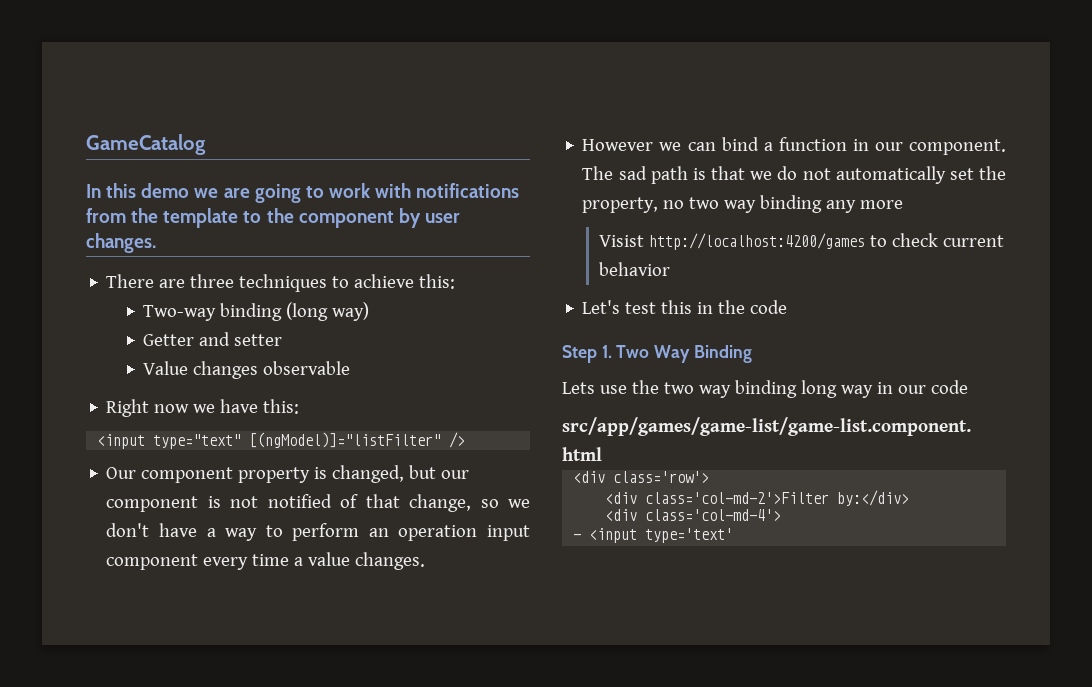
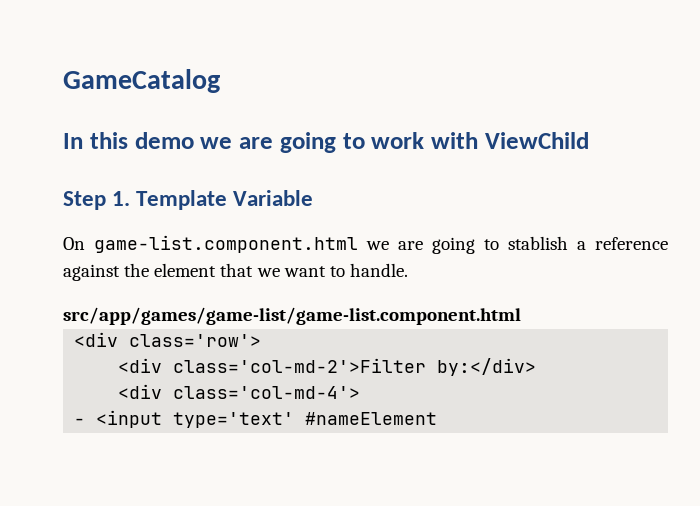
- In this demo we are going to work with notifications from the template to the component by user changes.
- There are three techniques to achieve this:
- Two-way binding (long way)
- Getter and setter
- Value changes observable
- Right now we have this:
- <input type="text" [(ngModel)]="listFilter" />
- Our component property is changed, but our component is not notified of that change, so we don't have a way to perform an operation input component every time a value changes.
- However we can bind a function in our component. The sad path is that we do not automatically set the property, no two way binding any more
- Visist http://localhost:4200/games to check current behavior
- Let's test this in the code
- Step 1. Two Way Binding
- Lets use the two way binding long way in our code
+ In this demo we are going to work with ViewChild
+ Step 1. Template Variable
+ On game-list.component.html we are going to stablish a reference against the element that we want to handle.
- - <input type='text'
+ - <input type='text' #nameElement

